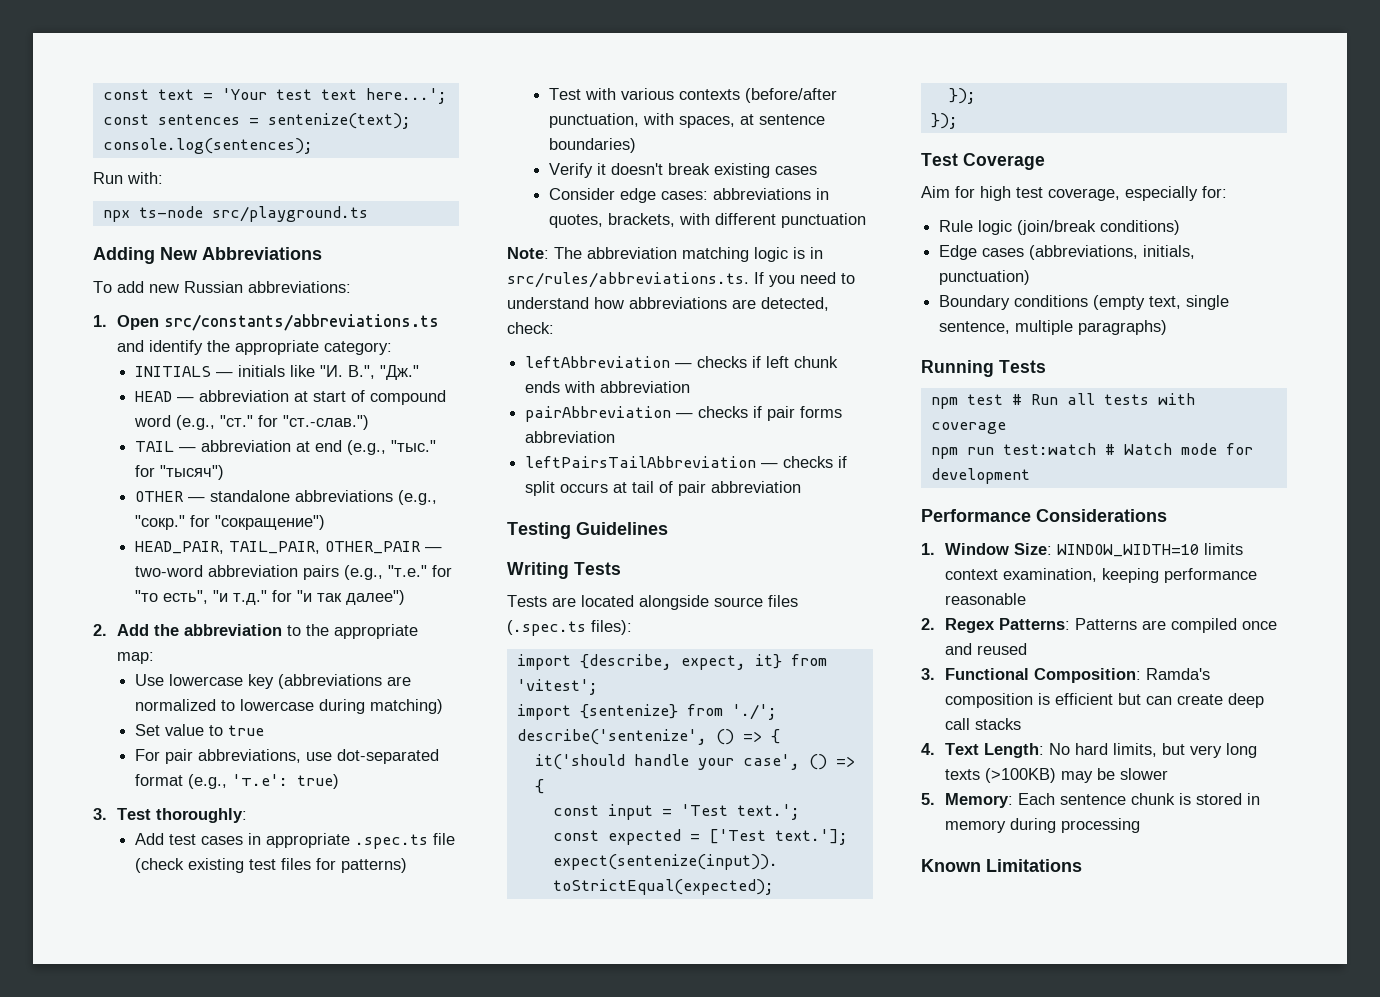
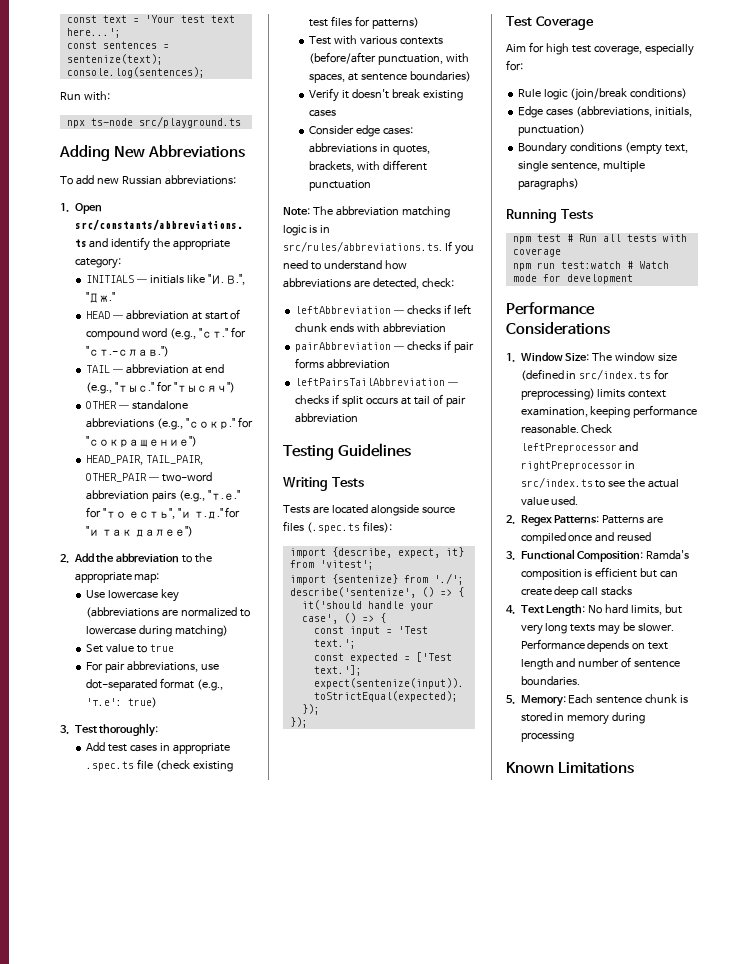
- 1. Window Size: WINDOW_WIDTH=10 limits context examination, keeping performance reasonable
+ 1. Window Size: The window size (defined in src/index.ts for preprocessing) limits context examination, keeping performance reasonable. Check leftPreprocessor and rightPreprocessor in src/index.ts to see the actual value used.
- 4. Text Length: No hard limits, but very long texts (>100KB) may be slower
+ 4. Text Length: No hard limits, but very long texts may be slower. Performance depends on text length and number of sentence boundaries.

